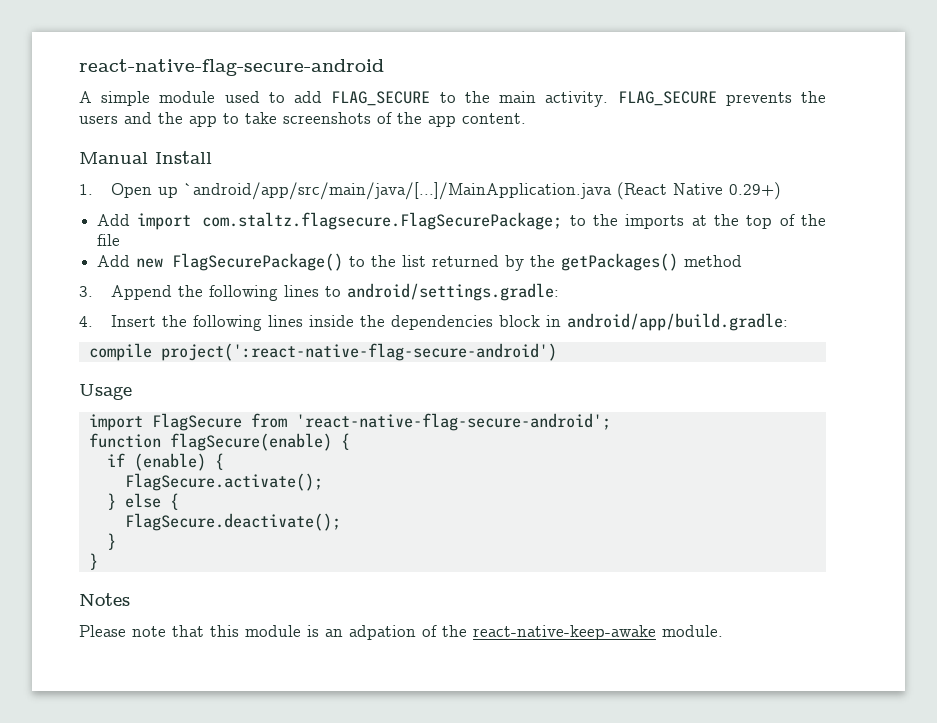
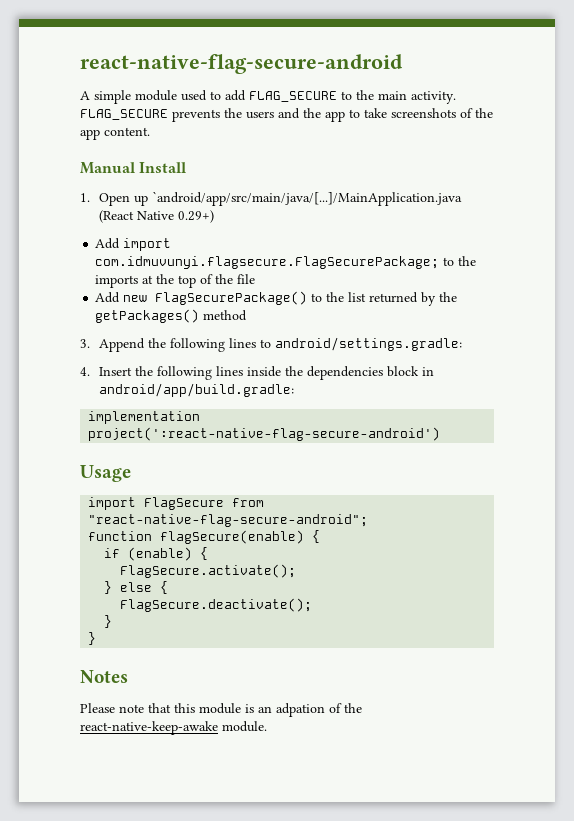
- Add import com.staltz.flagsecure.FlagSecurePackage; to the imports at the top of the file
+ Add import com.idmuvunyi.flagsecure.FlagSecurePackage; to the imports at the top of the file
- compile project(':react-native-flag-secure-android')
+ implementation project(':react-native-flag-secure-android')
- import FlagSecure from 'react-native-flag-secure-android';
+ import FlagSecure from "react-native-flag-secure-android";

